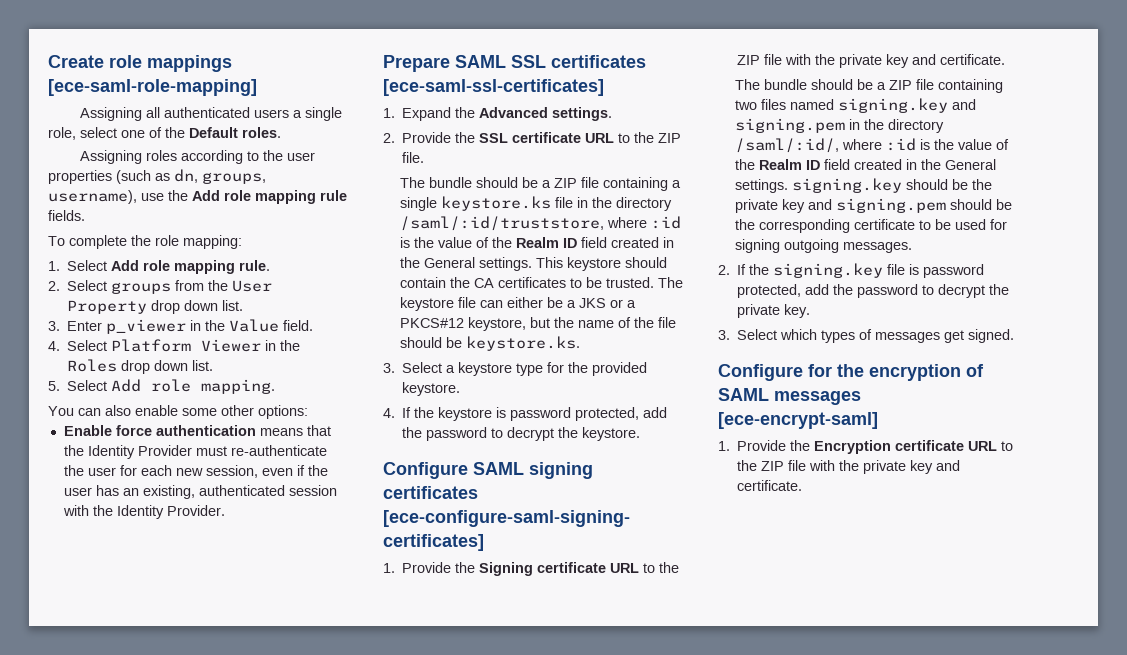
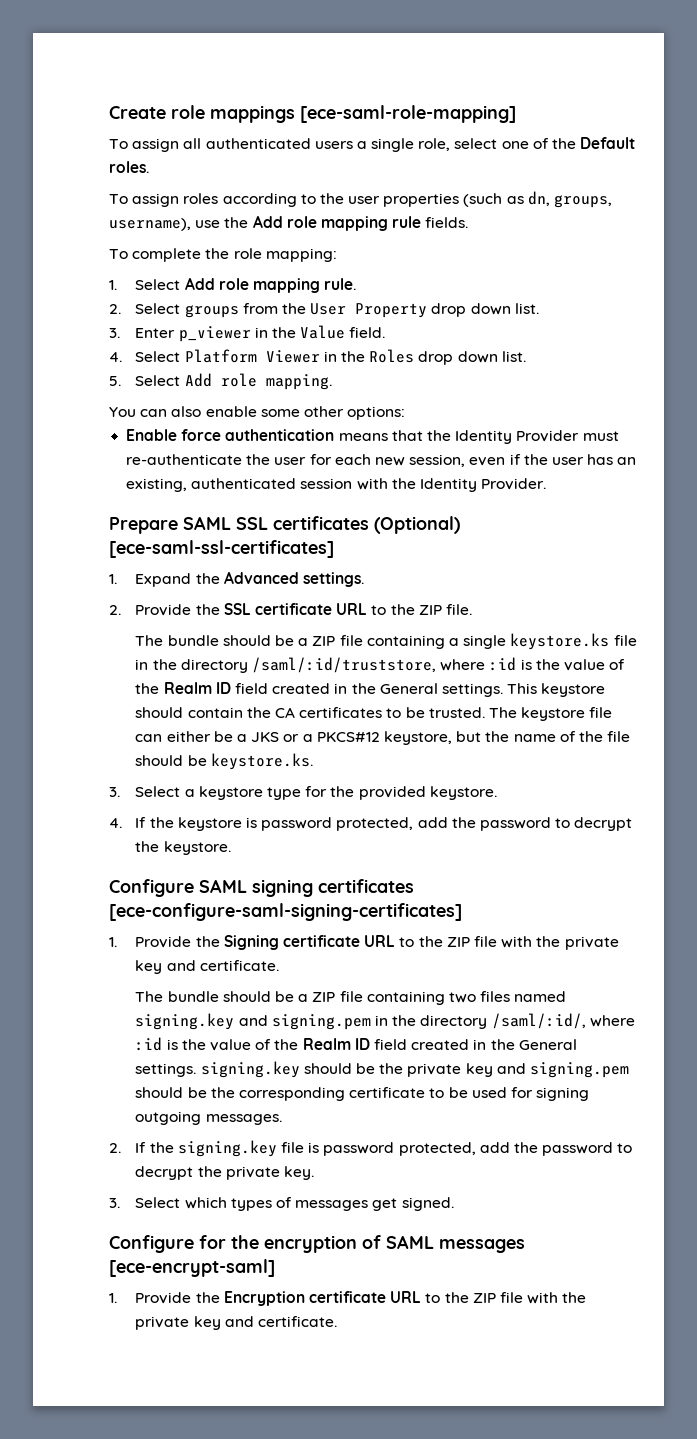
- Assigning all authenticated users a single role, select one of the Default roles.
+ To assign all authenticated users a single role, select one of the Default roles.
- Assigning roles according to the user properties (such as dn, groups, username), use the Add role mapping rule fields.
+ To assign roles according to the user properties (such as dn, groups, username), use the Add role mapping rule fields.
- Prepare SAML SSL certificates [ece-saml-ssl-certificates]
+ Prepare SAML SSL certificates (Optional) [ece-saml-ssl-certificates]

